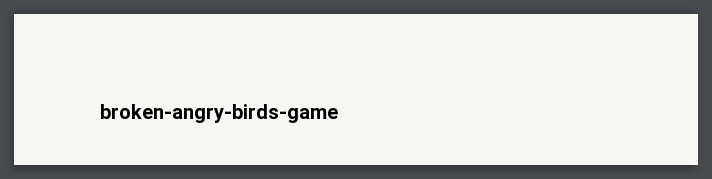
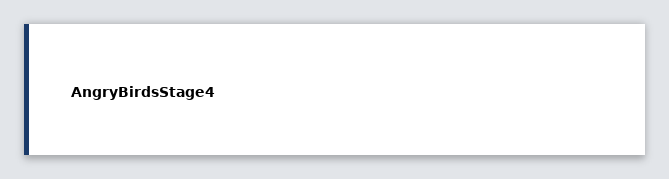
- broken-angry-birds-game
+ AngryBirdsStage4

